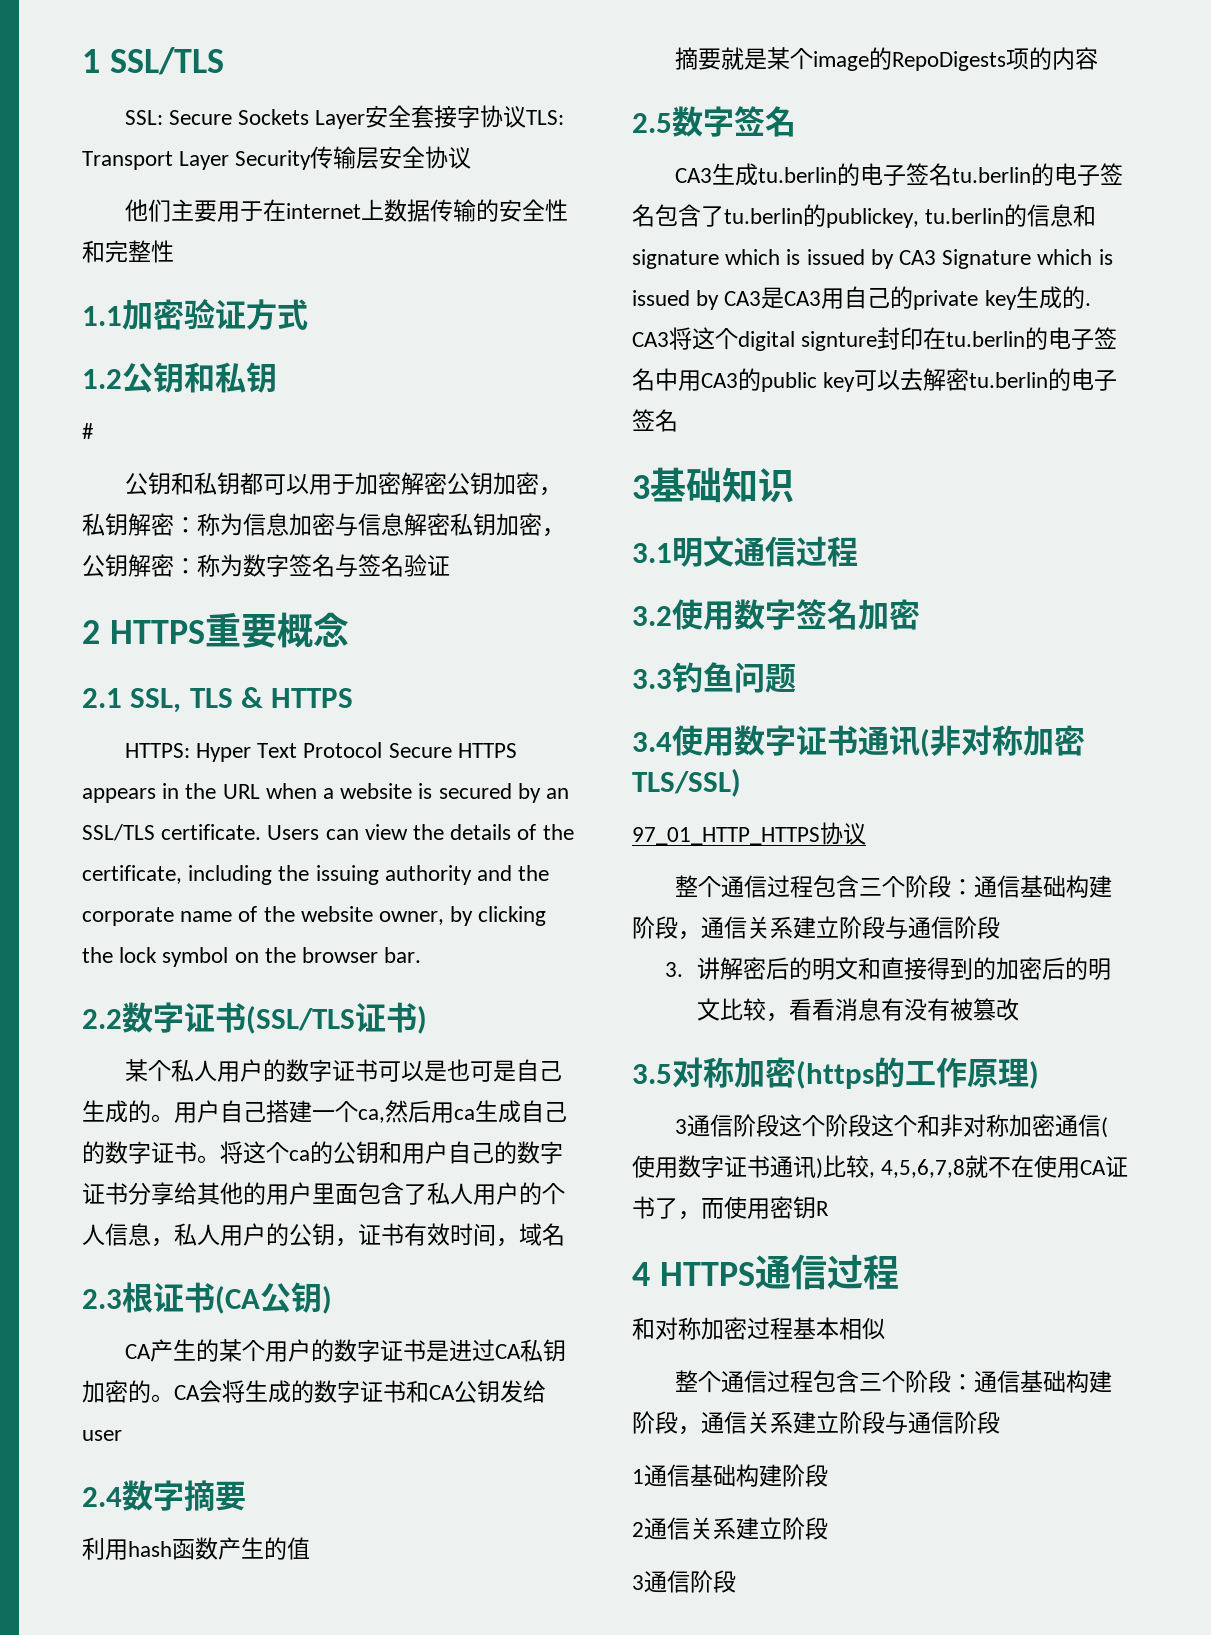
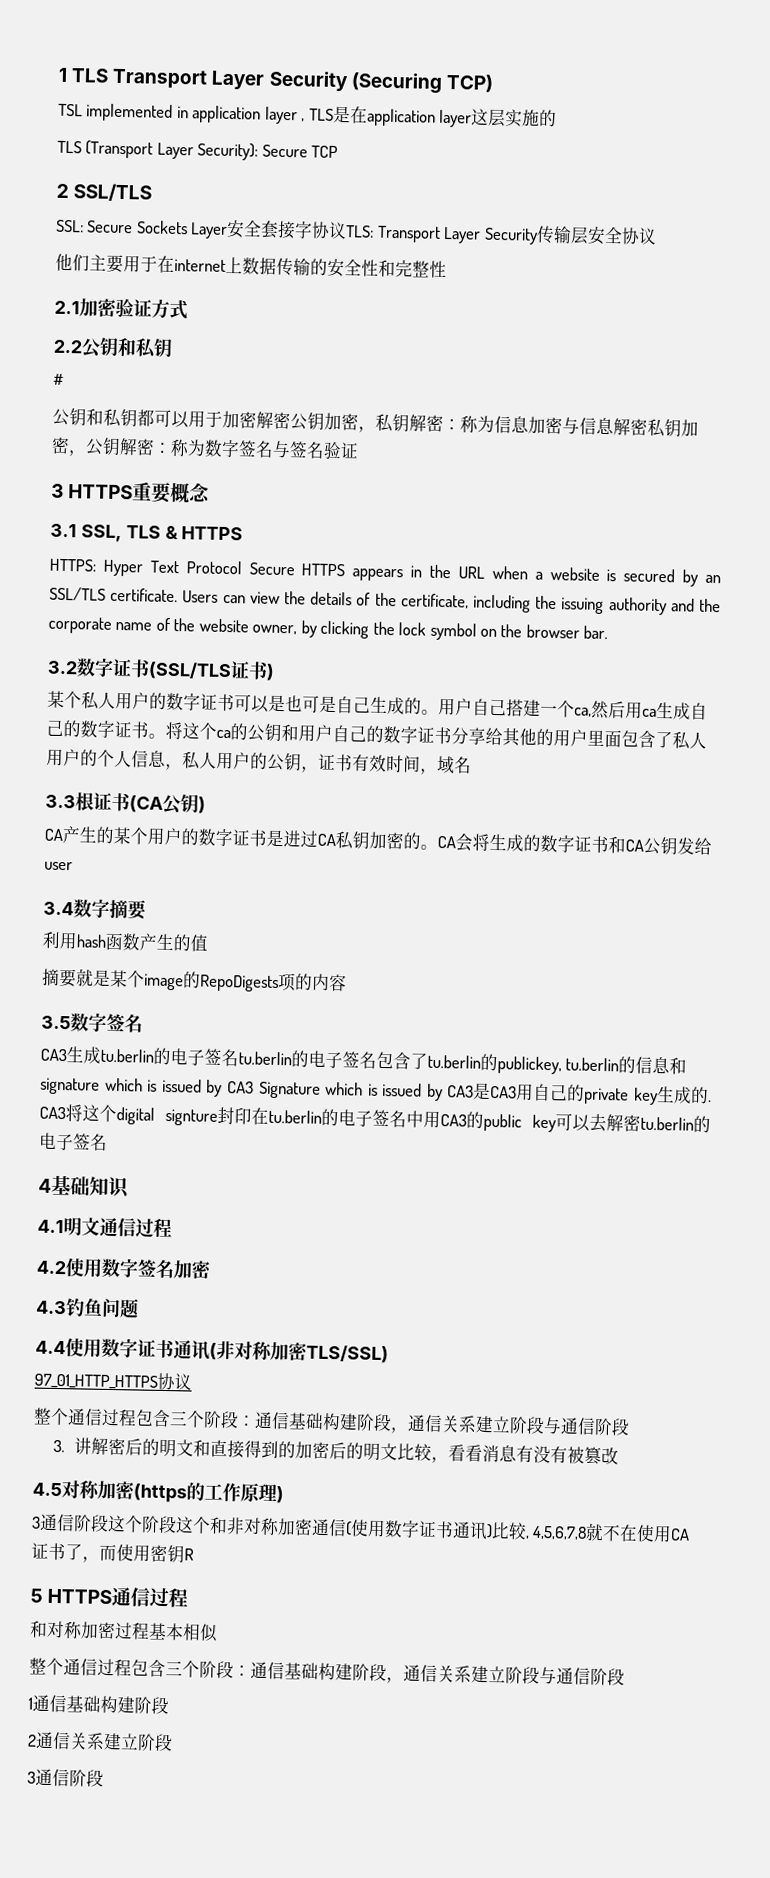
- 1 SSL/TLS
+ 1 TLS Transport Layer Security (Securing TCP)
+ TSL implemented in application layer , TLS是在application layer这层实施的
+ TLS (Transport Layer Security): Secure TCP
+ 2 SSL/TLS
- 1.1加密验证方式
+ 2.1加密验证方式
- 1.2公钥和私钥
+ 2.2公钥和私钥
- 2 HTTPS重要概念
+ 3 HTTPS重要概念
- 2.1 SSL, TLS & HTTPS
+ 3.1 SSL, TLS & HTTPS
- 2.2数字证书(SSL/TLS证书)
+ 3.2数字证书(SSL/TLS证书)
- 2.3根证书(CA公钥)
+ 3.3根证书(CA公钥)
- 2.4数字摘要
+ 3.4数字摘要
- 2.5数字签名
+ 3.5数字签名
- 3基础知识
+ 4基础知识
- 3.1明文通信过程
+ 4.1明文通信过程
- 3.2使用数字签名加密
+ 4.2使用数字签名加密
- 3.3钓鱼问题
+ 4.3钓鱼问题
- 3.4使用数字证书通讯(非对称加密TLS/SSL)
+ 4.4使用数字证书通讯(非对称加密TLS/SSL)
- 3.5对称加密(https的工作原理)
+ 4.5对称加密(https的工作原理)
- 4 HTTPS通信过程
+ 5 HTTPS通信过程

